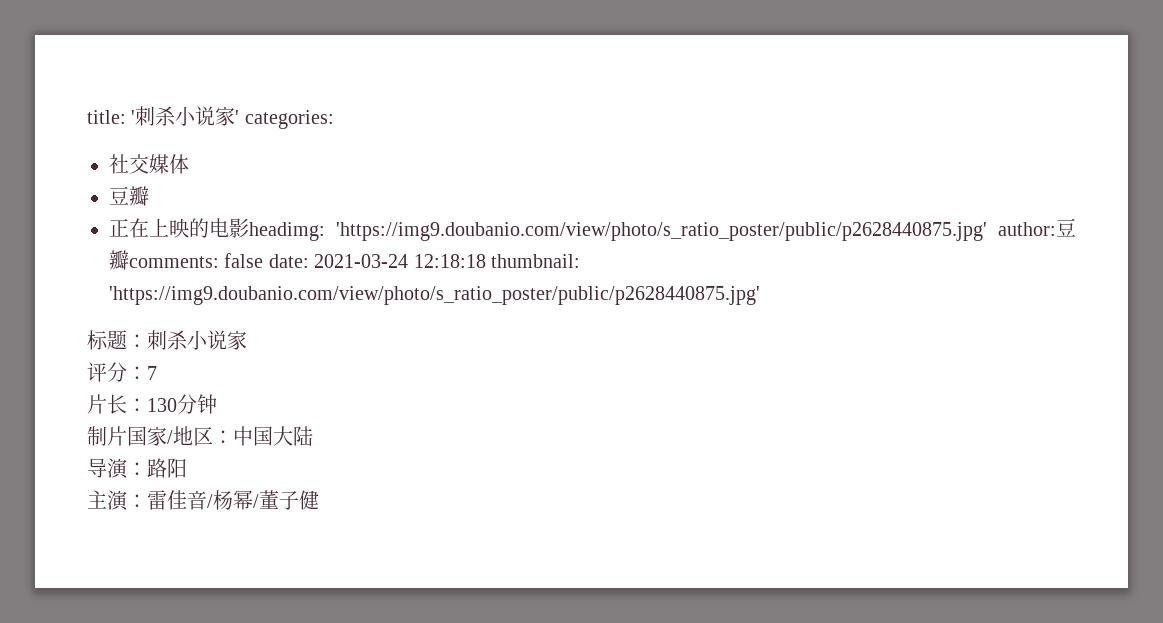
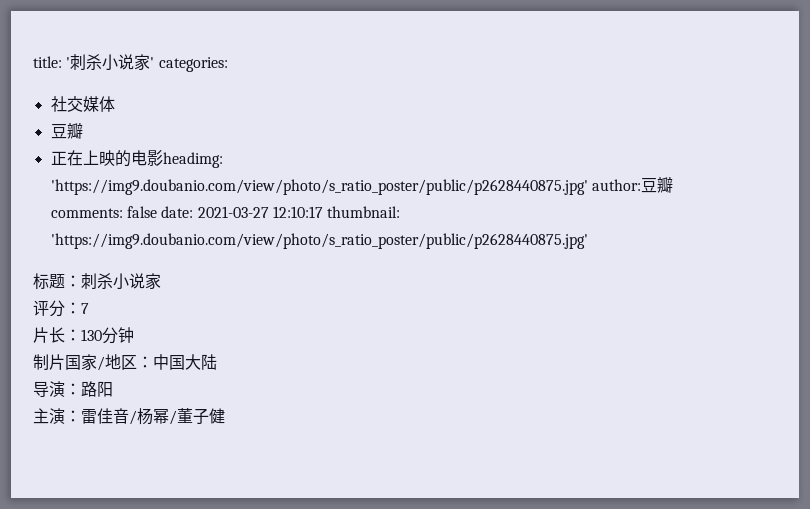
- 正在上映的电影headimg: 'https://img9.doubanio.com/view/photo/s_ratio_poster/public/p2628440875.jpg' author:豆瓣comments: false date: 2021-03-24 12:18:18 thumbnail: 'https://img9.doubanio.com/view/photo/s_ratio_poster/public/p2628440875.jpg'
+ 正在上映的电影headimg: 'https://img9.doubanio.com/view/photo/s_ratio_poster/public/p2628440875.jpg' author:豆瓣comments: false date: 2021-03-27 12:10:17 thumbnail: 'https://img9.doubanio.com/view/photo/s_ratio_poster/public/p2628440875.jpg'

